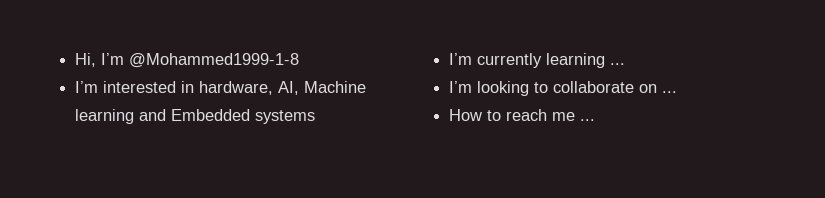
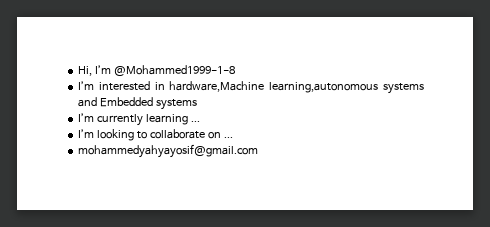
- I’m interested in hardware, AI, Machine learning and Embedded systems
+ I’m interested in hardware,Machine learning,autonomous systems and Embedded systems
- How to reach me ...
+ mohammedyahyayosif@gmail.com

